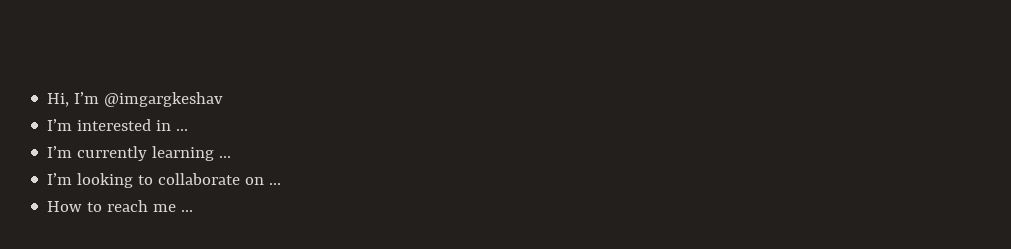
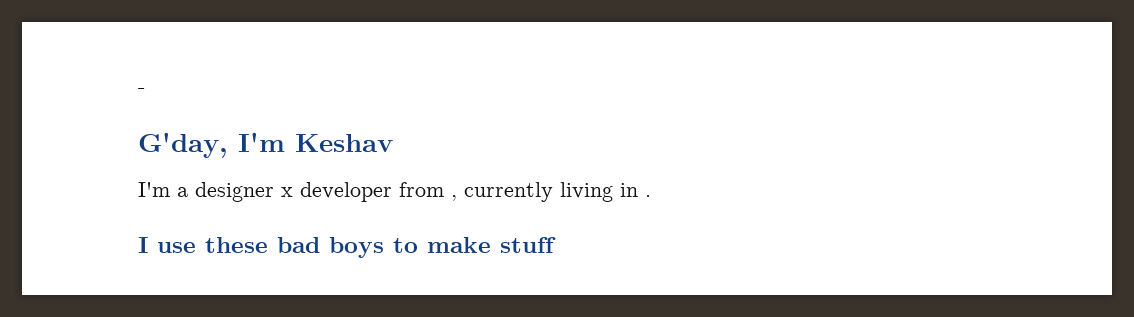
- Hi, I’m @imgargkeshav
- I’m interested in ...
- I’m currently learning ...
- I’m looking to collaborate on ...
- How to reach me ...
+ -
+ G'day, I'm Keshav
+ I'm a designer x developer from , currently living in .
+ I use these bad boys to make stuff

